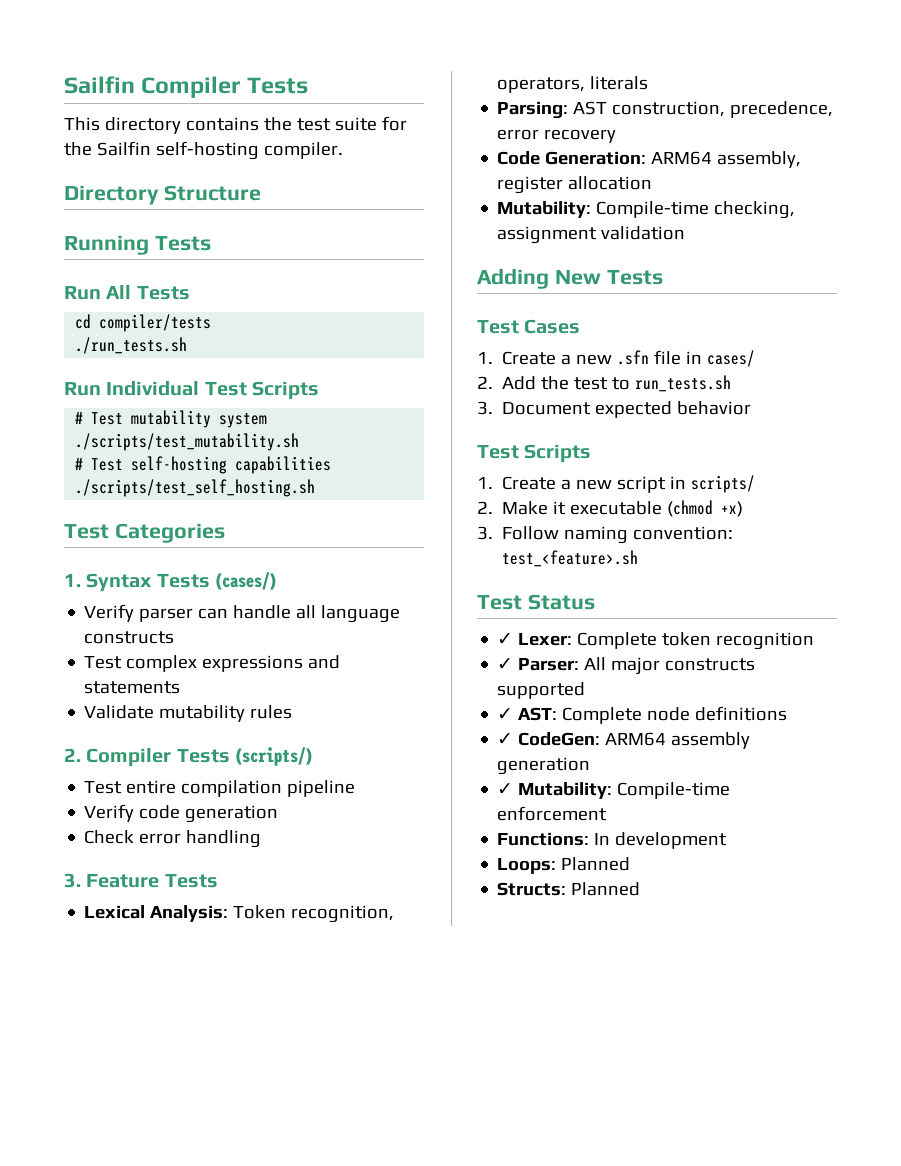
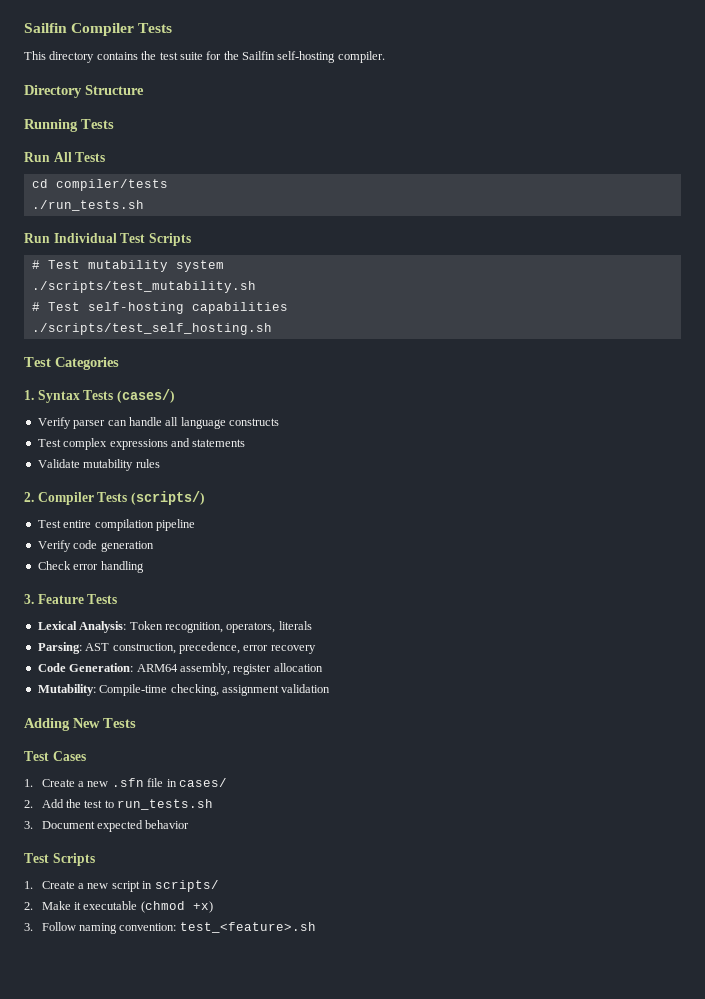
- Test Status
- ✓ Lexer: Complete token recognition
- ✓ Parser: All major constructs supported
- ✓ AST: Complete node definitions
- ✓ CodeGen: ARM64 assembly generation
- ✓ Mutability: Compile-time enforcement
- Functions: In development
- Loops: Planned
- Structs: Planned

